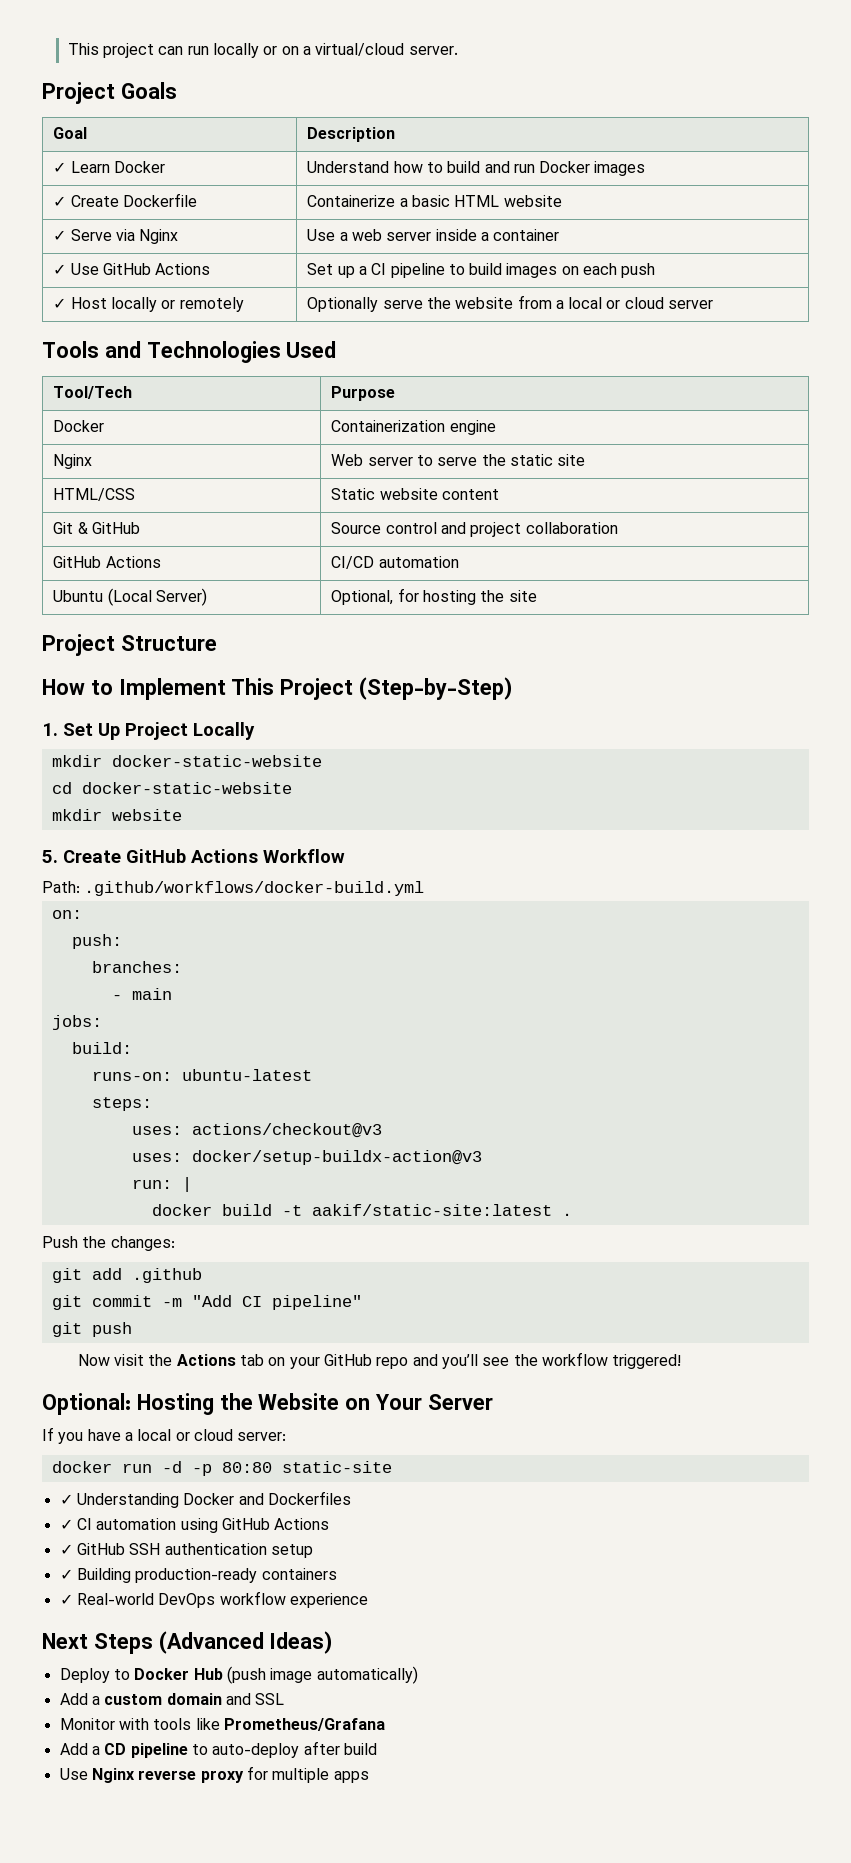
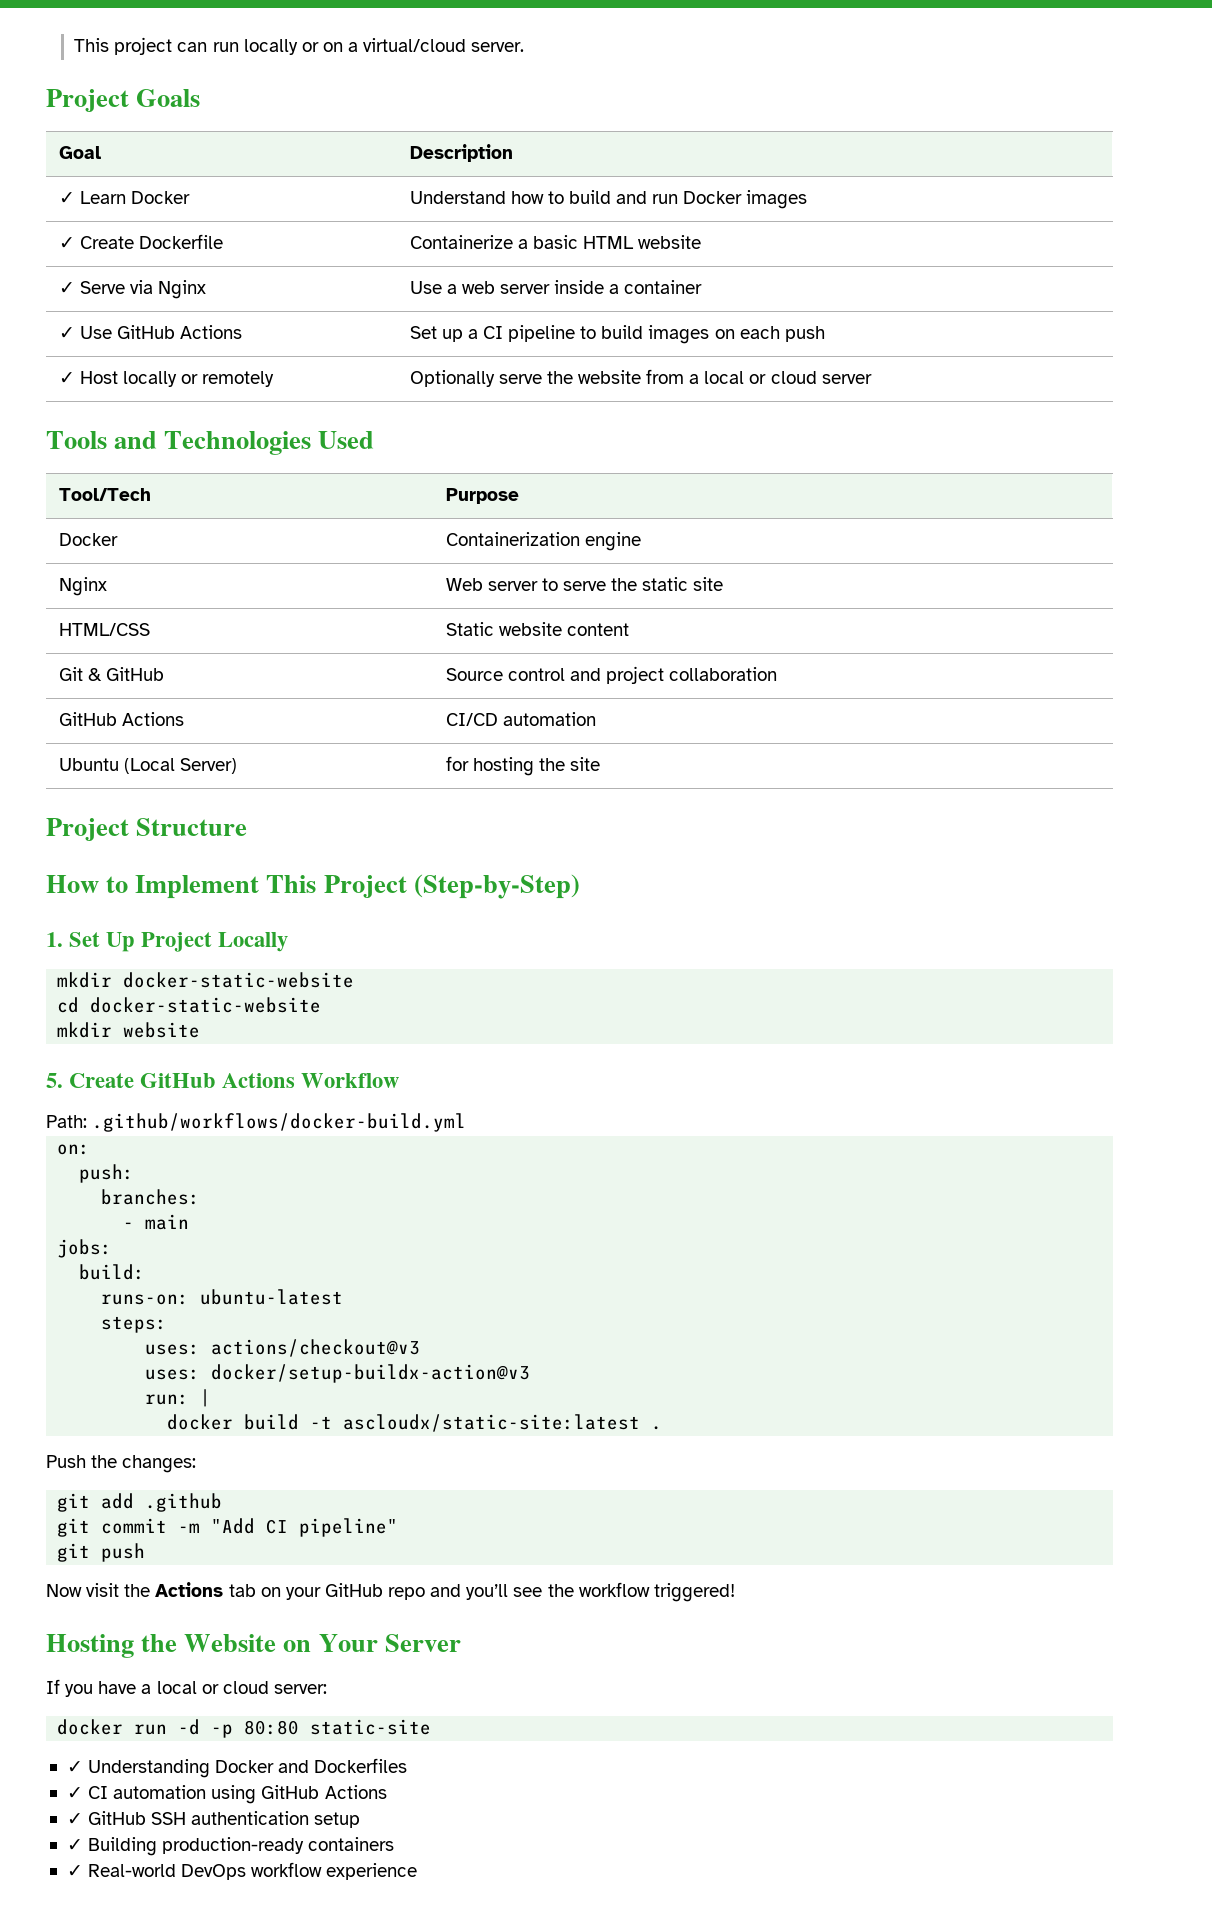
- Ubuntu (Local Server) | Optional, for hosting the site
+ Ubuntu (Local Server) | for hosting the site
- docker build -t aakif/static-site:latest .
+ docker build -t ascloudx/static-site:latest .
- Optional: Hosting the Website on Your Server
+ Hosting the Website on Your Server
- Next Steps (Advanced Ideas)
- Deploy to Docker Hub (push image automatically)
- Add a custom domain and SSL
- Monitor with tools like Prometheus/Grafana
- Add a CD pipeline to auto-deploy after build
- Use Nginx reverse proxy for multiple apps

